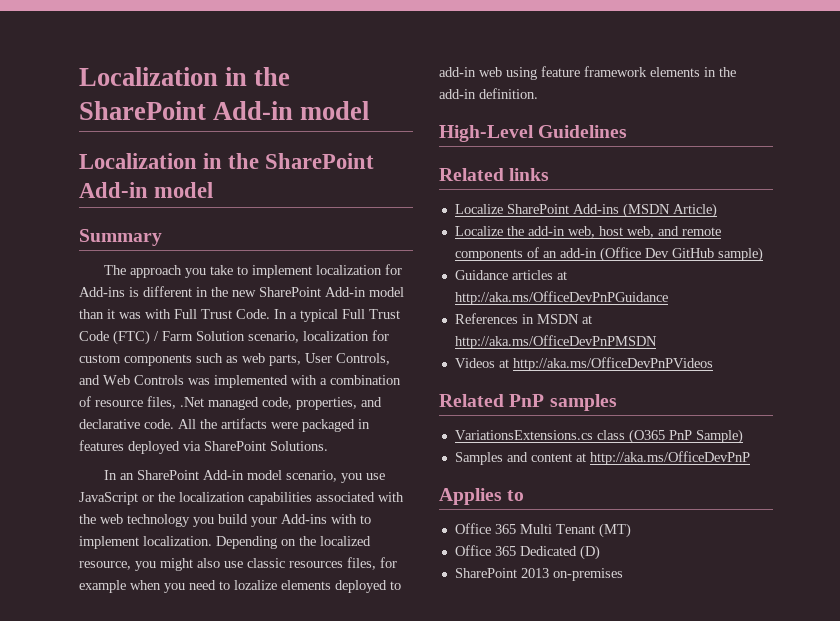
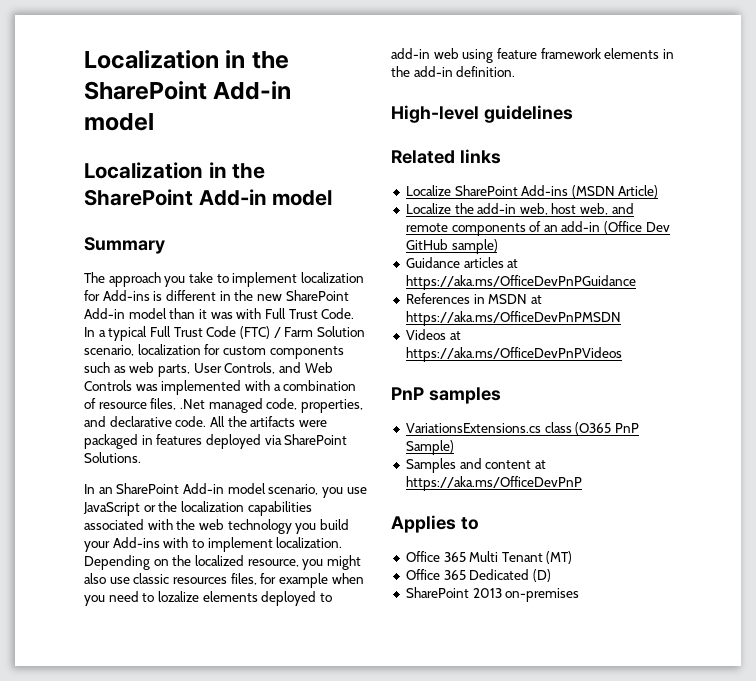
- High-Level Guidelines
+ High-level guidelines
- Guidance articles at http://aka.ms/OfficeDevPnPGuidance
+ Guidance articles at https://aka.ms/OfficeDevPnPGuidance
- References in MSDN at http://aka.ms/OfficeDevPnPMSDN
+ References in MSDN at https://aka.ms/OfficeDevPnPMSDN
- Videos at http://aka.ms/OfficeDevPnPVideos
- Related PnP samples
+ Videos at https://aka.ms/OfficeDevPnPVideos
+ PnP samples
- Samples and content at http://aka.ms/OfficeDevPnP
+ Samples and content at https://aka.ms/OfficeDevPnP

